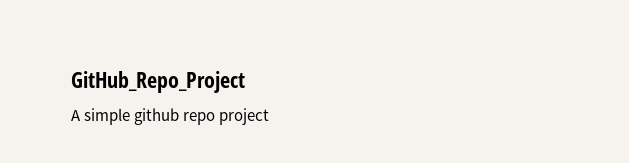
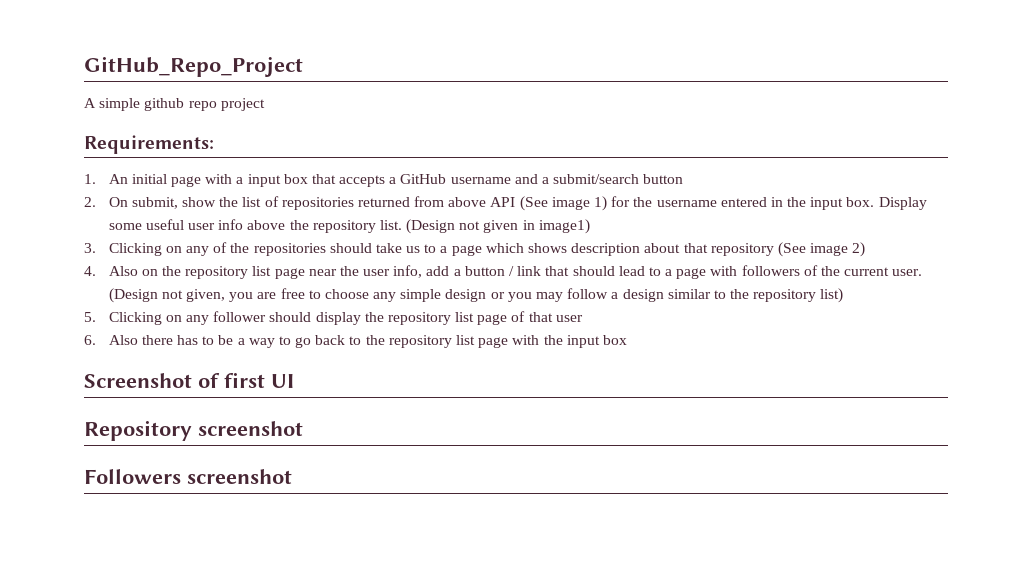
+ Requirements:
+ 1. An initial page with a input box that accepts a GitHub username and a submit/search button
+ 2. On submit, show the list of repositories returned from above API (See image 1) for the username entered in the input box. Display some useful user info above the repository list. (Design not given in image1)
+ 3. Clicking on any of the repositories should take us to a page which shows description about that repository (See image 2)
+ 4. Also on the repository list page near the user info, add a button / link that should lead to a page with followers of the current user. (Design not given, you are free to choose any simple design or you may follow a design similar to the repository list)
+ 5. Clicking on any follower should display the repository list page of that user
+ 6. Also there has to be a way to go back to the repository list page with the input box
+ Screenshot of first UI
+ Repository screenshot
+ Followers screenshot

